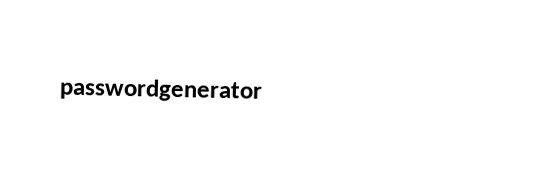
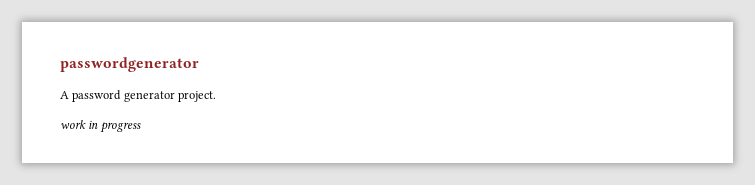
+ A password generator project.
+ work in progress

